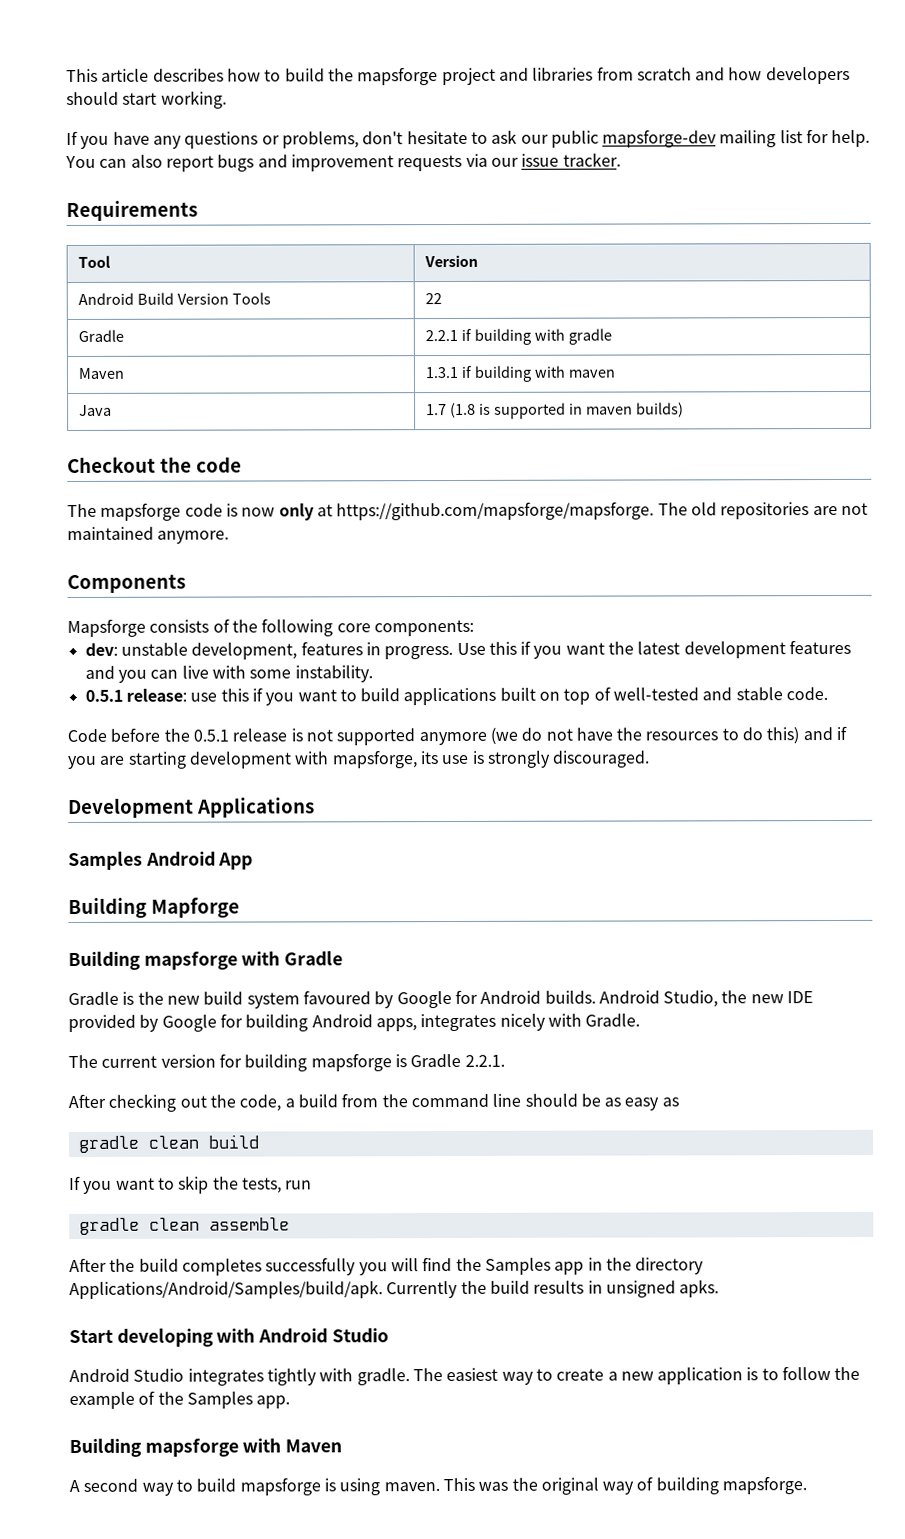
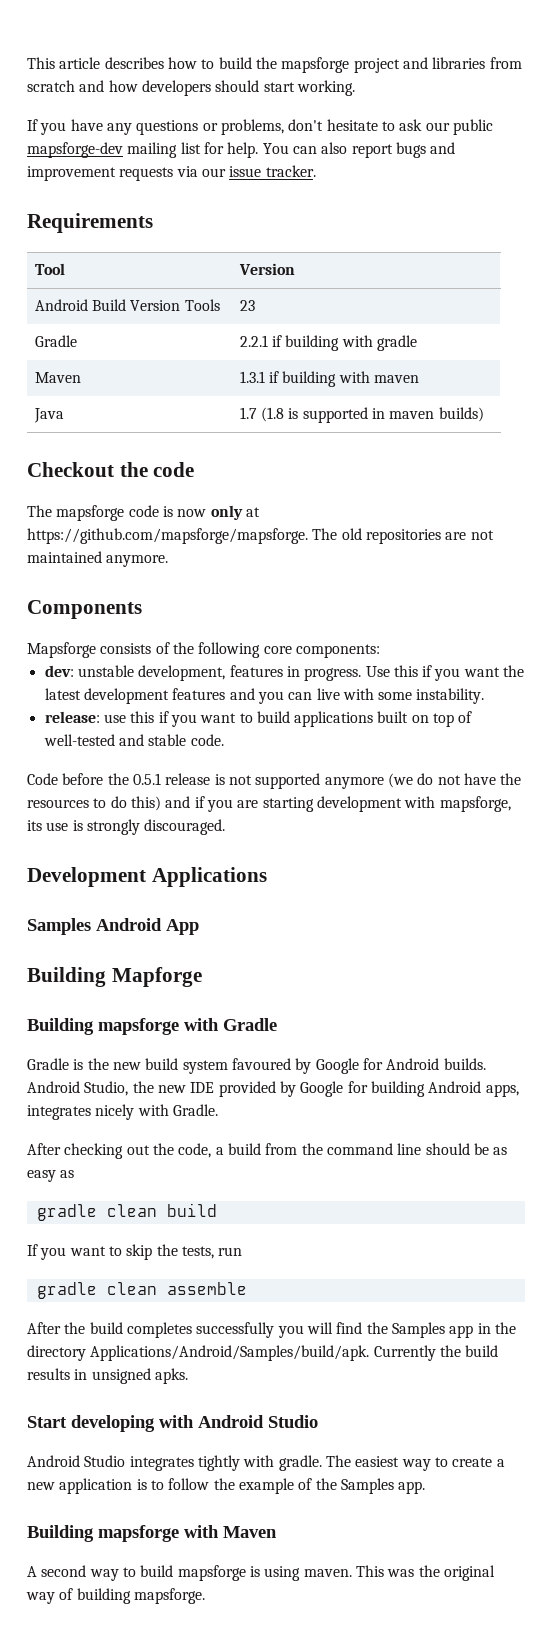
- Android Build Version Tools | 22
+ Android Build Version Tools | 23
- 0.5.1 release: use this if you want to build applications built on top of well-tested and stable code.
+ release: use this if you want to build applications built on top of well-tested and stable code.
- The current version for building mapsforge is Gradle 2.2.1.

